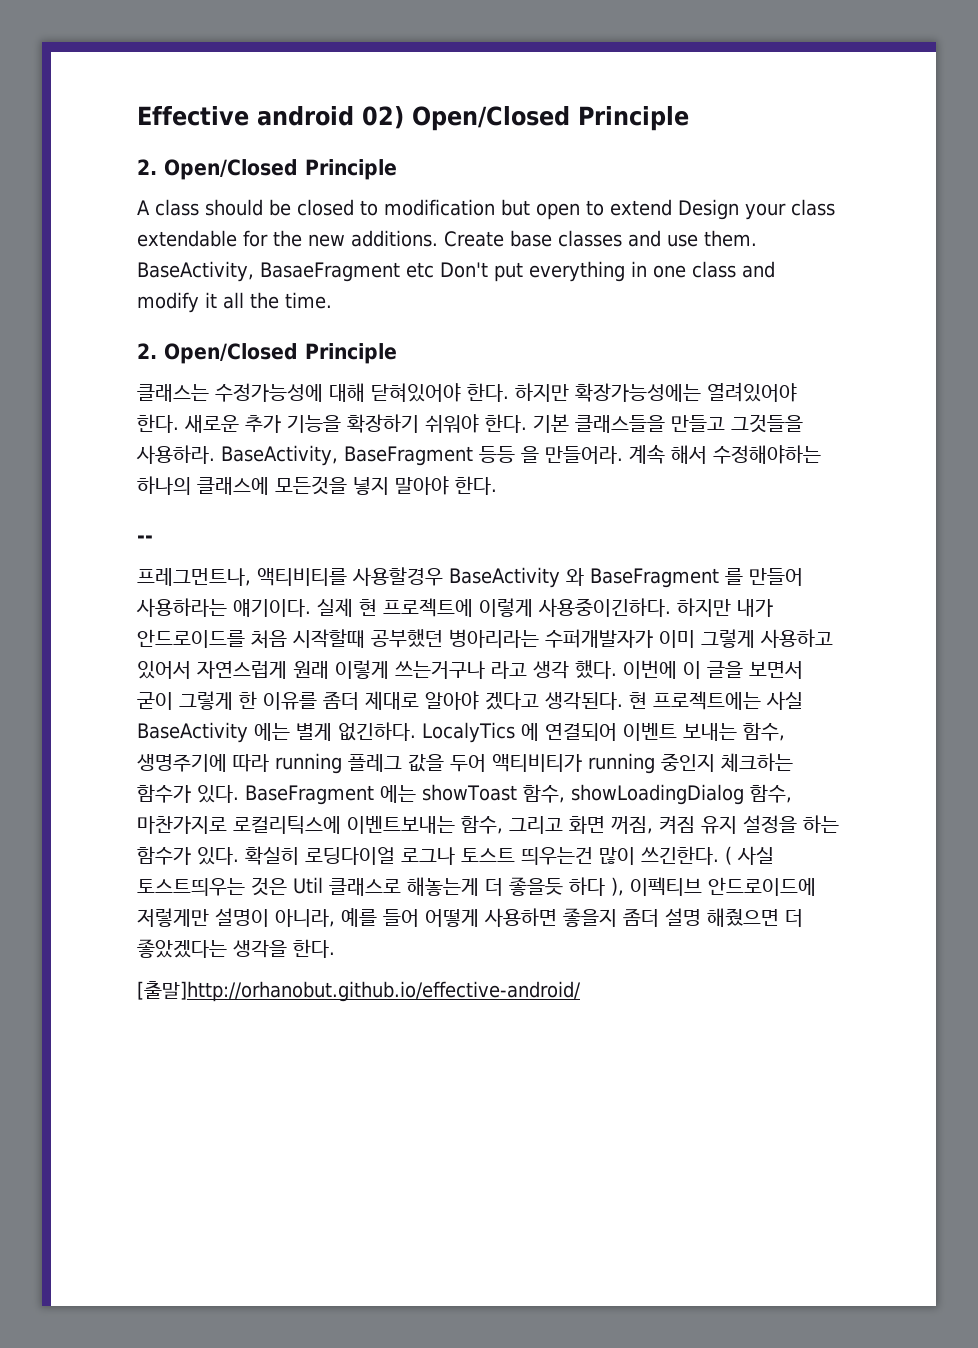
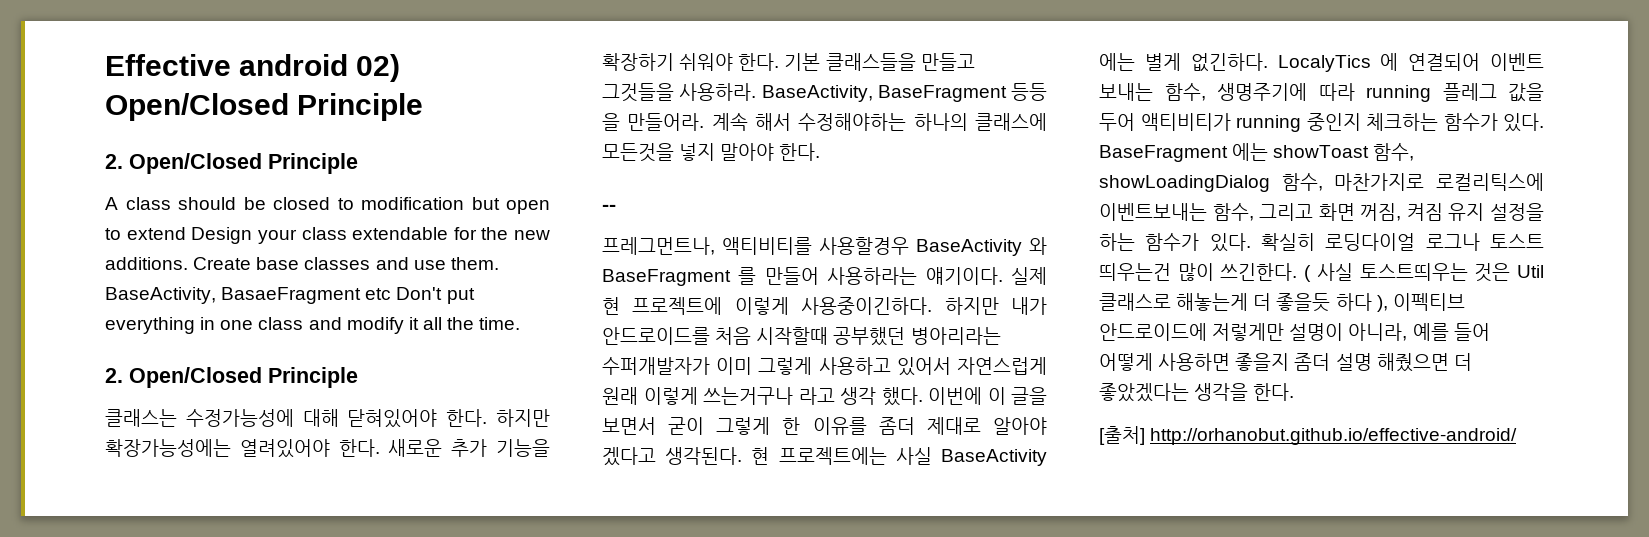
- [출말]http://orhanobut.github.io/effective-android/
+ [출처] http://orhanobut.github.io/effective-android/

